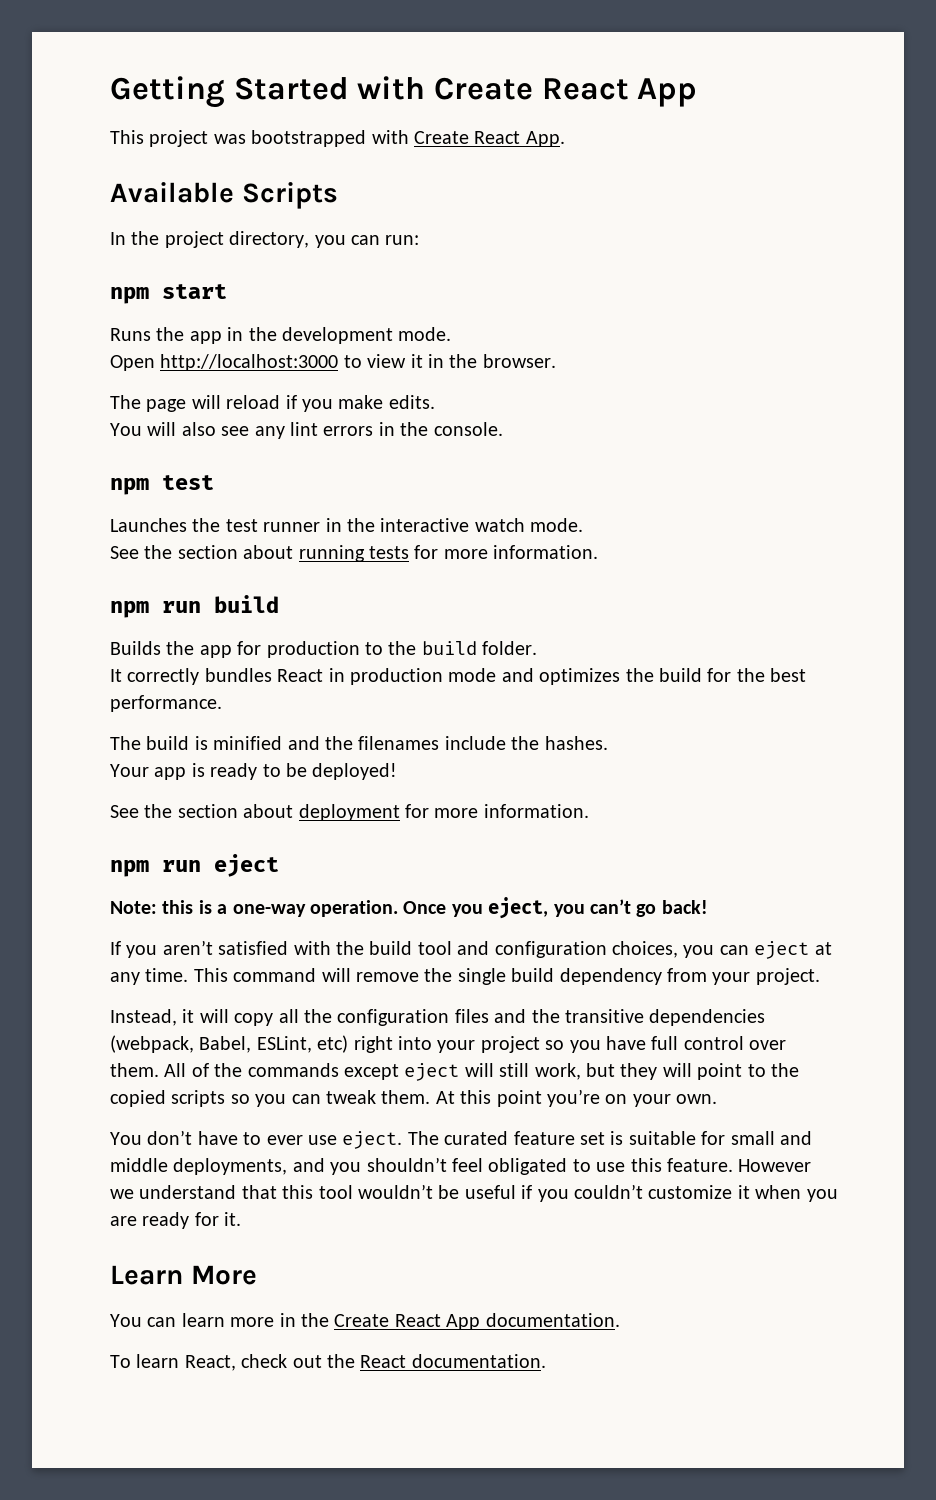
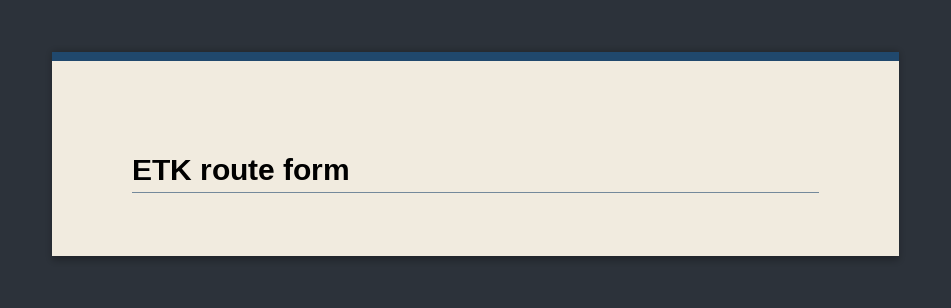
- Getting Started with Create React App
- This project was bootstrapped with Create React App.
- Available Scripts
- In the project directory, you can run:
- npm start
- Runs the app in the development mode.
- Open http://localhost:3000 to view it in the browser.
- The page will reload if you make edits.
- You will also see any lint errors in the console.
- npm test
- Launches the test runner in the interactive watch mode.
- See the section about running tests for more information.
- npm run build
- Builds the app for production to the build folder.
- It correctly bundles React in production mode and optimizes the build for the best performance.
- The build is minified and the filenames include the hashes.
- Your app is ready to be deployed!
- See the section about deployment for more information.
- npm run eject
- Note: this is a one-way operation. Once you eject, you can’t go back!
- If you aren’t satisfied with the build tool and configuration choices, you can eject at any time. This command will remove the single build dependency from your project.
- Instead, it will copy all the configuration files and the transitive dependencies (webpack, Babel, ESLint, etc) right into your project so you have full control over them. All of the commands except eject will still work, but they will point to the copied scripts so you can tweak them. At this point you’re on your own.
- You don’t have to ever use eject. The curated feature set is suitable for small and middle deployments, and you shouldn’t feel obligated to use this feature. However we understand that this tool wouldn’t be useful if you couldn’t customize it when you are ready for it.
- Learn More
- You can learn more in the Create React App documentation.
- To learn React, check out the React documentation.
+ ETK route form

